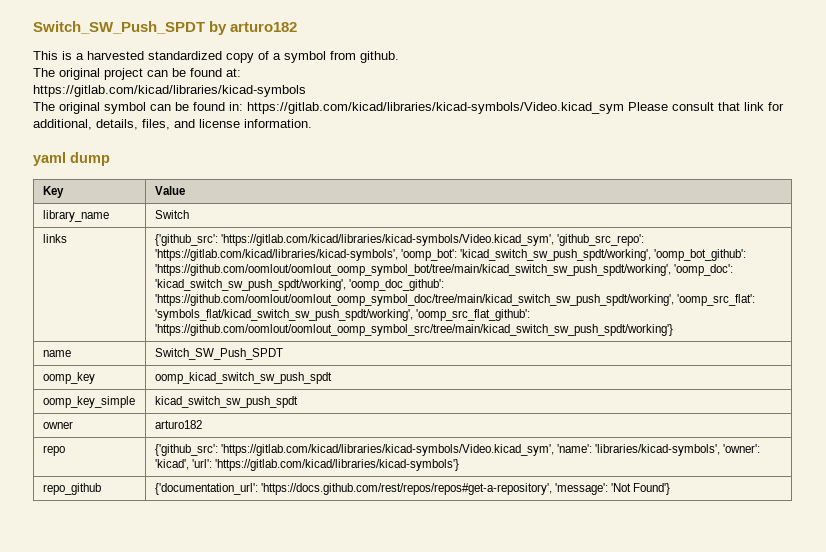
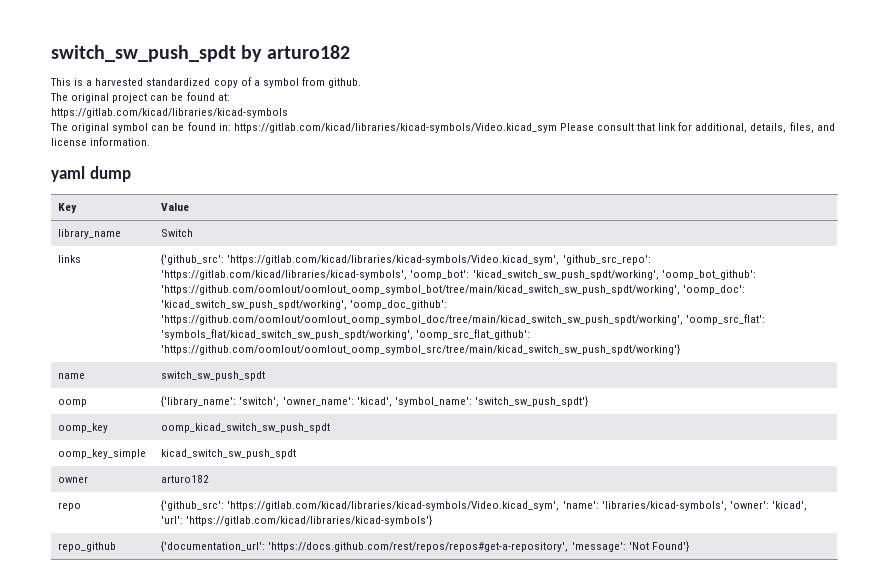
- Switch_SW_Push_SPDT by arturo182
+ switch_sw_push_spdt by arturo182
- name | Switch_SW_Push_SPDT
+ name | switch_sw_push_spdt
+ oomp | {'library_name': 'switch', 'owner_name': 'kicad', 'symbol_name': 'switch_sw_push_spdt'}

